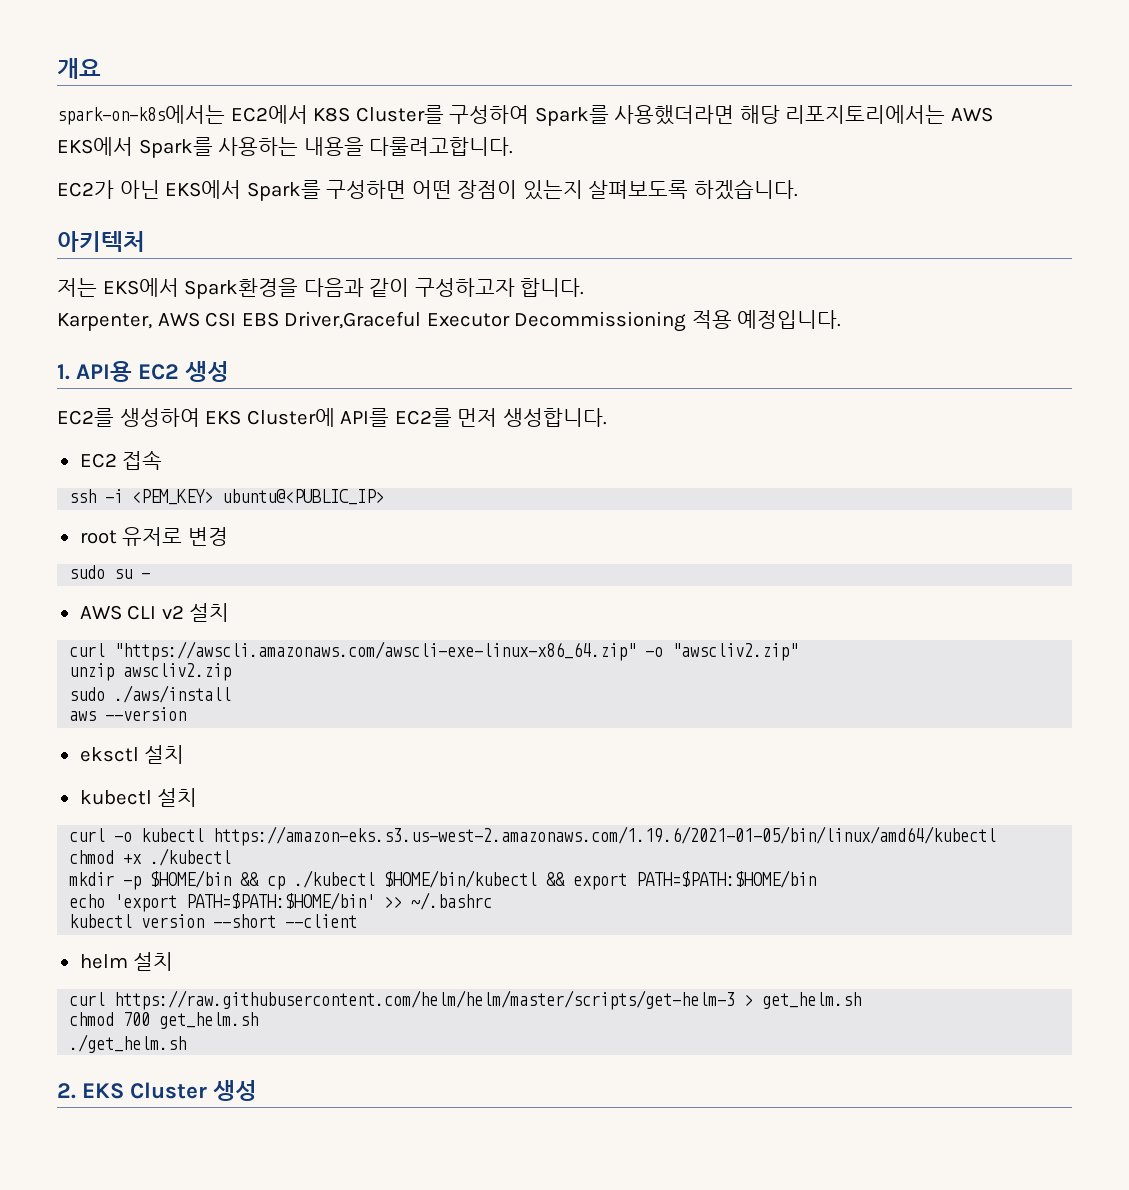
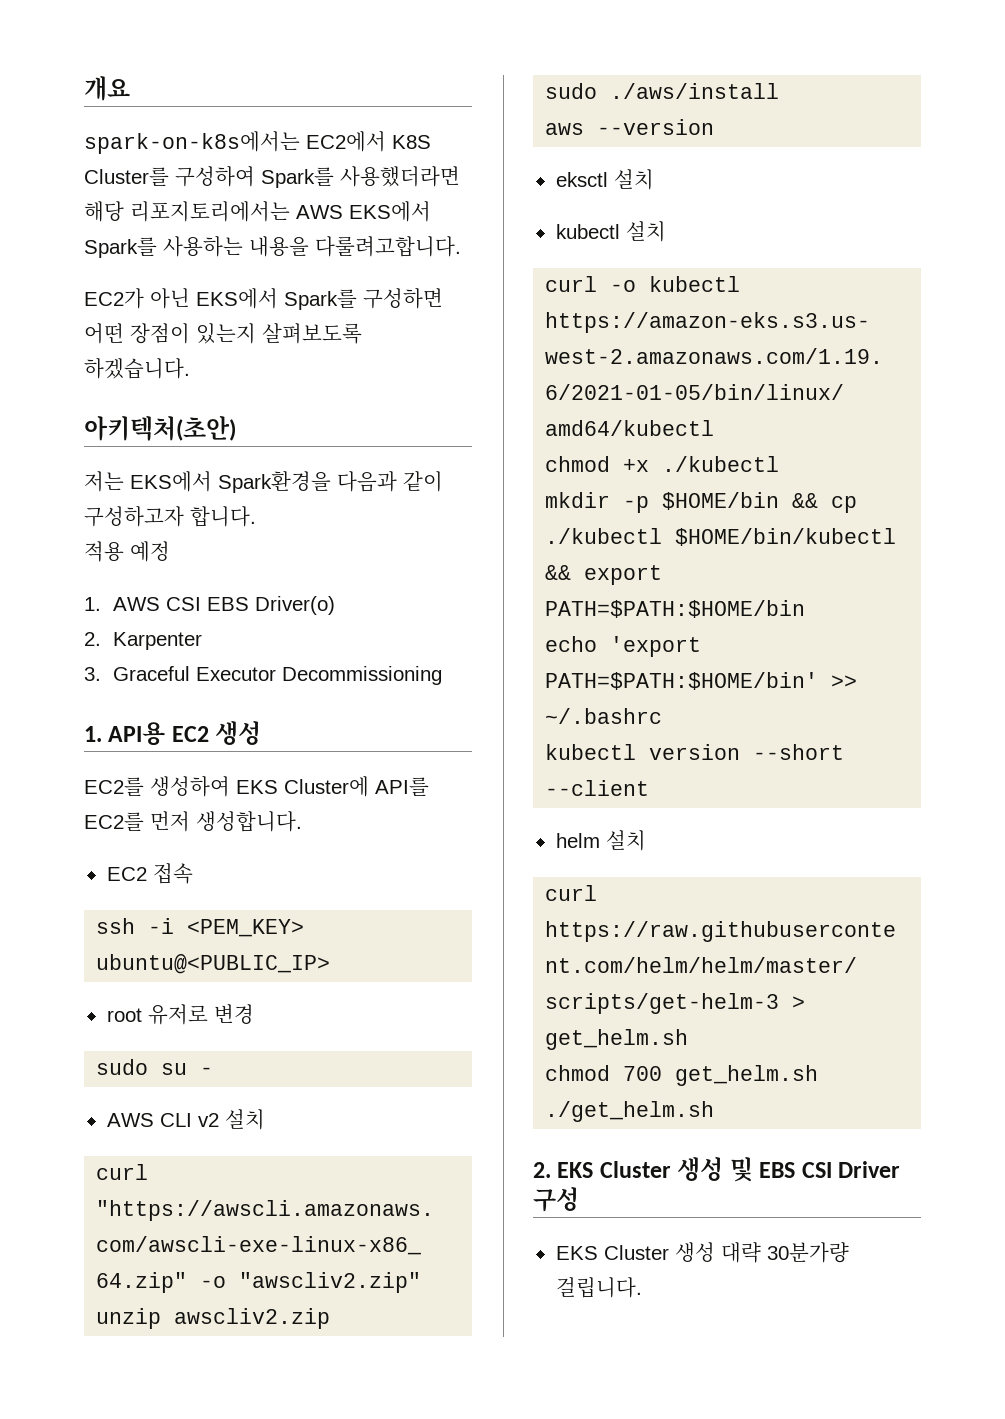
- 아키텍처
+ 아키텍처(초안)
- Karpenter, AWS CSI EBS Driver,Graceful Executor Decommissioning 적용 예정입니다.
+ 적용 예정
+ 1. AWS CSI EBS Driver(o)
+ 2. Karpenter
+ 3. Graceful Executor Decommissioning
- 2. EKS Cluster 생성
+ 2. EKS Cluster 생성 및 EBS CSI Driver 구성
+ EKS Cluster 생성 대략 30분가량 걸립니다.

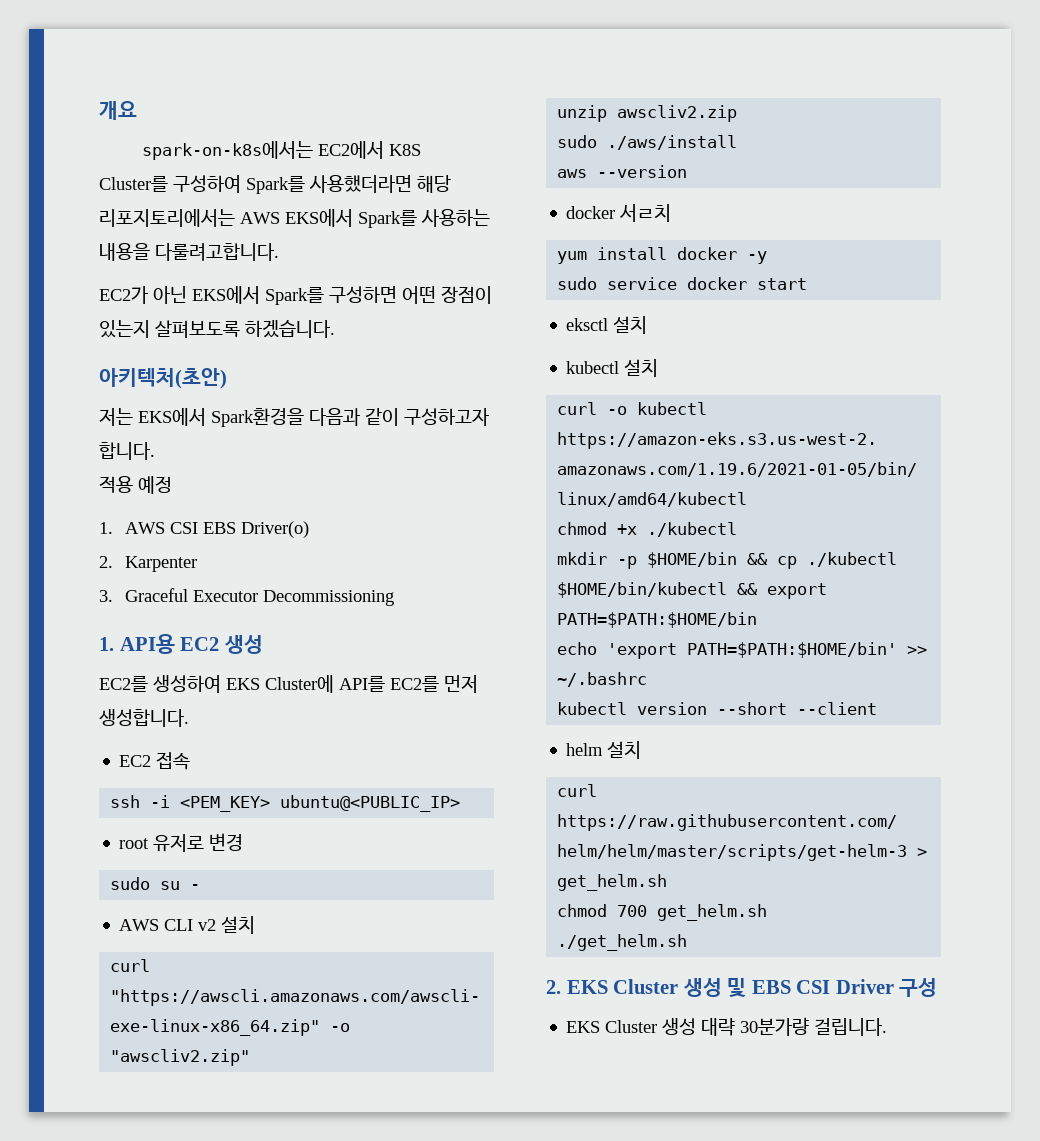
+ docker 서ㄹ치
+ yum install docker -y
+ sudo service docker start

